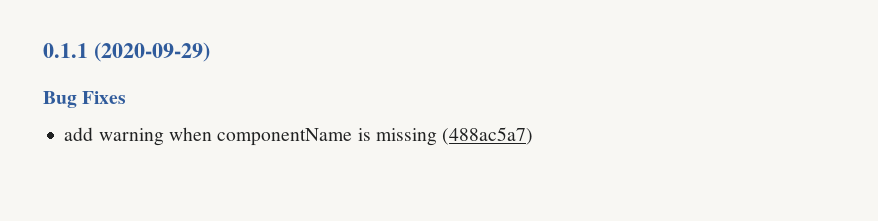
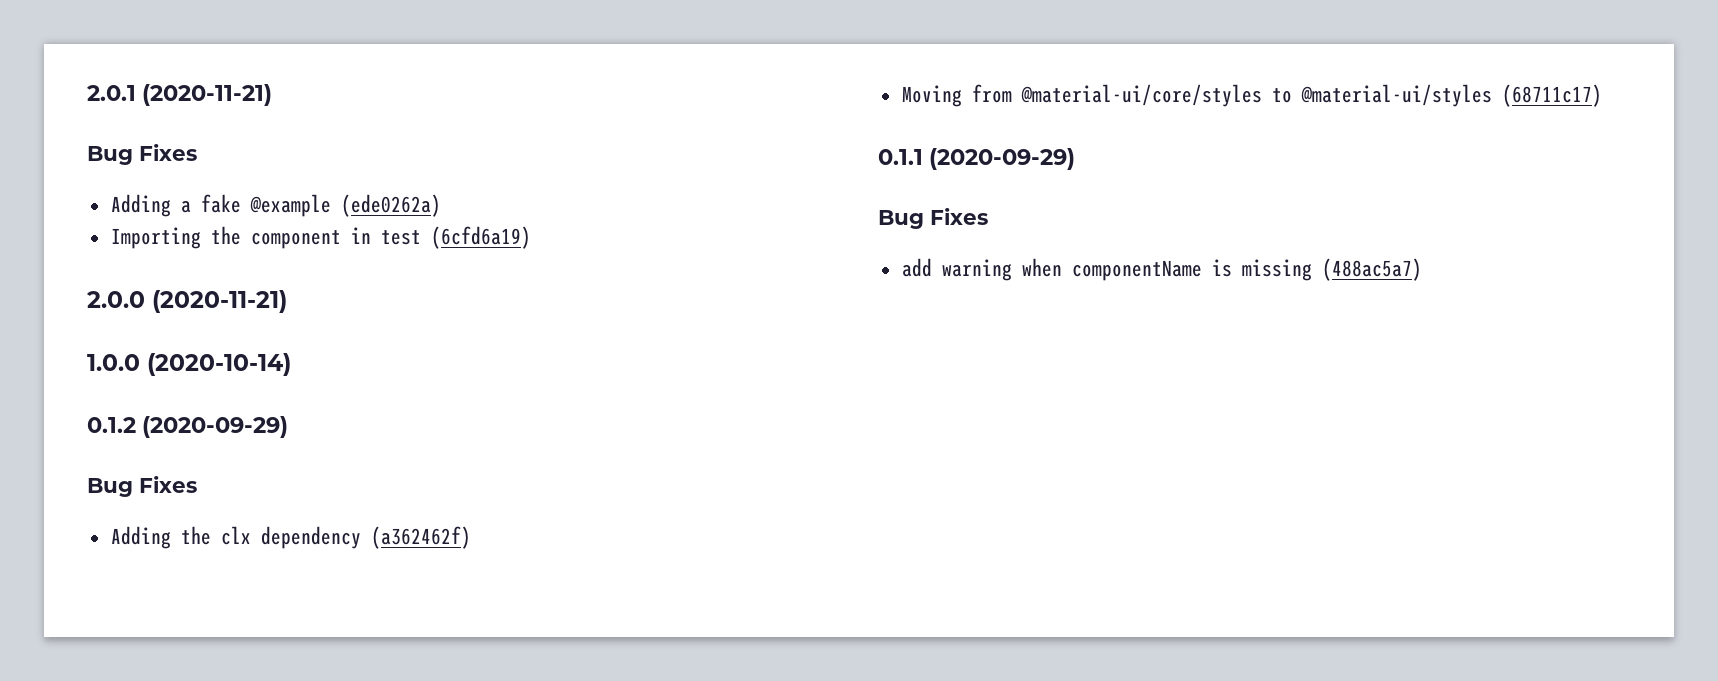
+ 2.0.1 (2020-11-21)
+ Bug Fixes
+ Adding a fake @example (ede0262a)
+ Importing the component in test (6cfd6a19)
+ 2.0.0 (2020-11-21)
+ 1.0.0 (2020-10-14)
+ 0.1.2 (2020-09-29)
+ Bug Fixes
+ Adding the clx dependency (a362462f)
+ Moving from @material-ui/core/styles to @material-ui/styles (68711c17)

